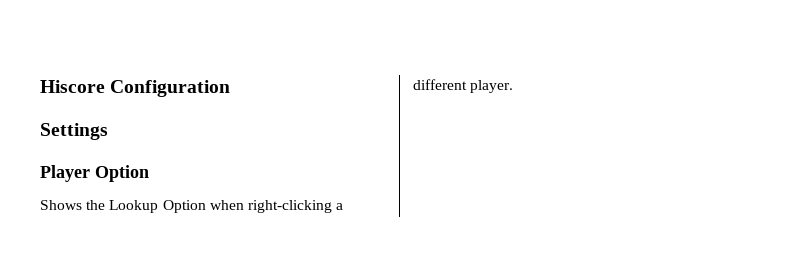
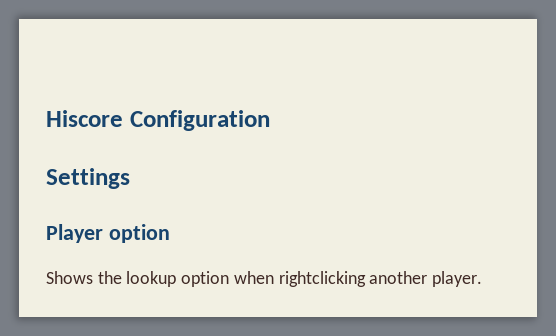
- Player Option
+ Player option
- Shows the Lookup Option when right-clicking a different player.
+ Shows the lookup option when rightclicking another player.

